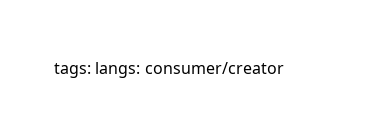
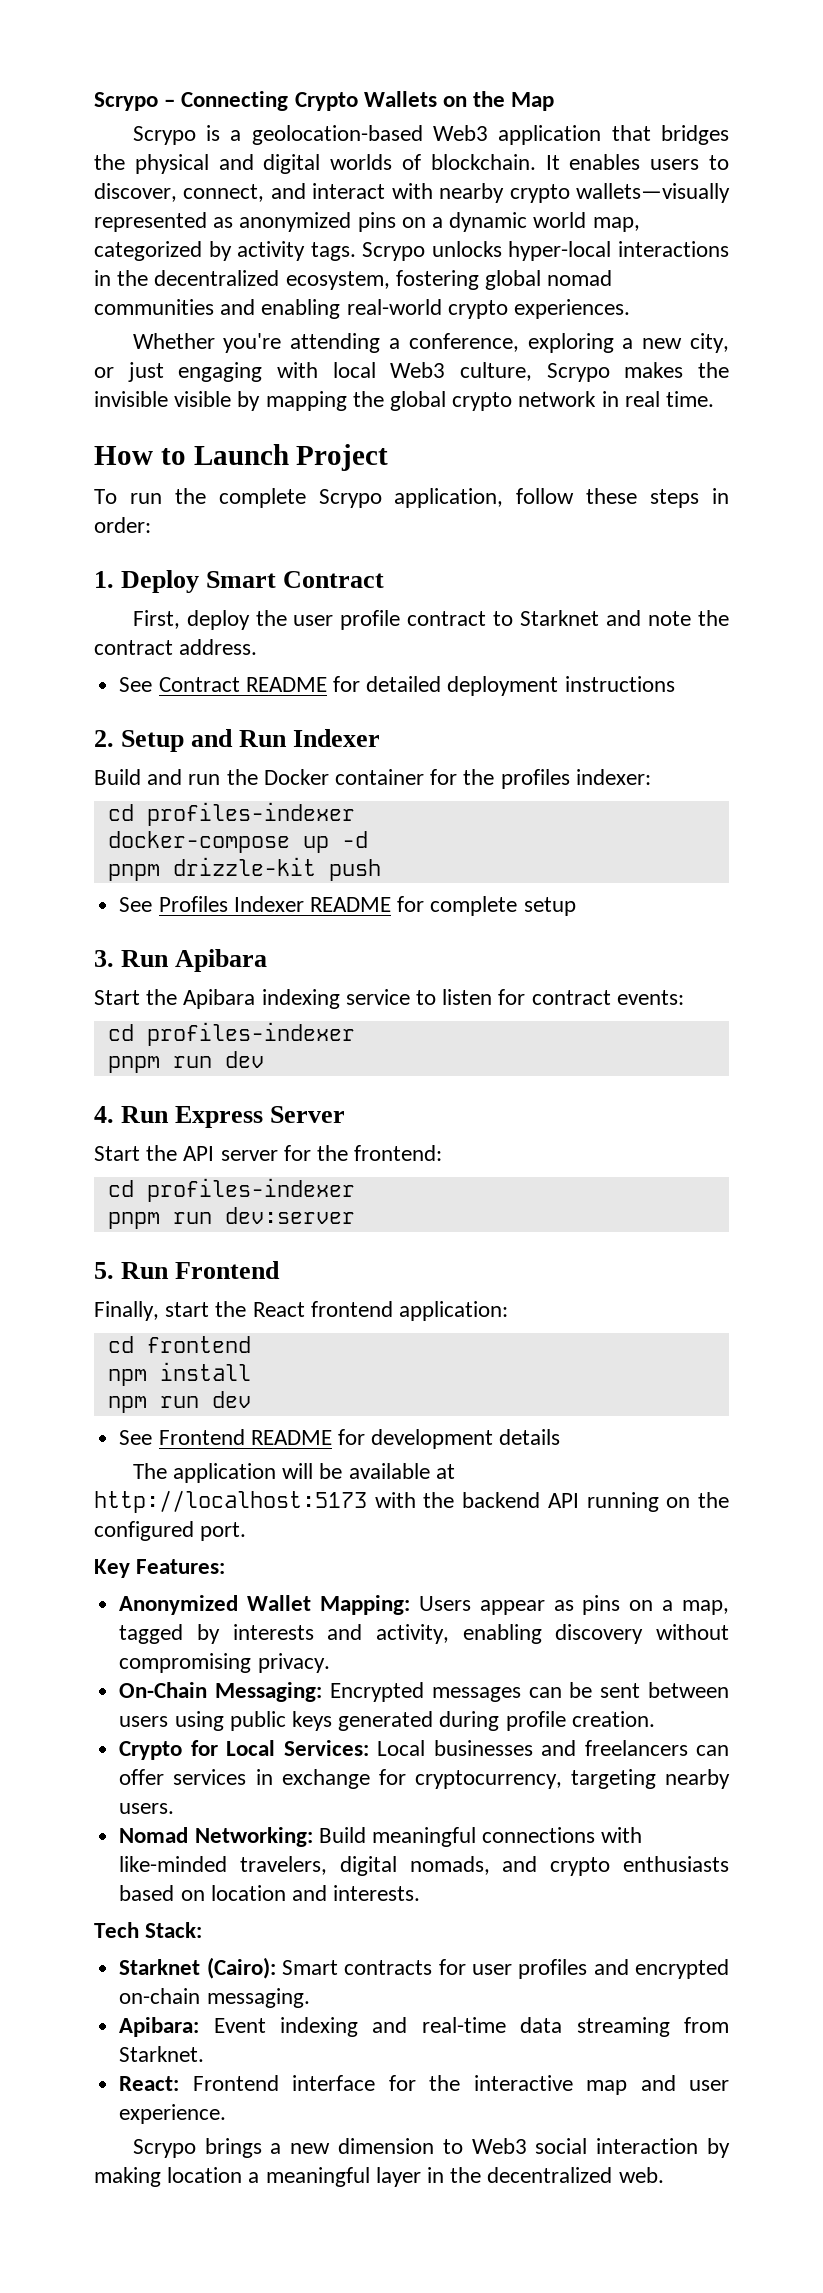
- tags: langs: consumer/creator
+ Scrypo – Connecting Crypto Wallets on the Map
+ Scrypo is a geolocation-based Web3 application that bridges the physical and digital worlds of blockchain. It enables users to discover, connect, and interact with nearby crypto wallets—visually represented as anonymized pins on a dynamic world map, categorized by activity tags. Scrypo unlocks hyper-local interactions in the decentralized ecosystem, fostering global nomad communities and enabling real-world crypto experiences.
+ Whether you're attending a conference, exploring a new city, or just engaging with local Web3 culture, Scrypo makes the invisible visible by mapping the global crypto network in real time.
+ How to Launch Project
+ To run the complete Scrypo application, follow these steps in order:
+ 1. Deploy Smart Contract
+ First, deploy the user profile contract to Starknet and note the contract address.
+ See Contract README for detailed deployment instructions
+ 2. Setup and Run Indexer
+ Build and run the Docker container for the profiles indexer:
+ cd profiles-indexer
+ docker-compose up -d
+ pnpm drizzle-kit push
+ See Profiles Indexer README for complete setup
+ 3. Run Apibara
+ Start the Apibara indexing service to listen for contract events:
+ cd profiles-indexer
+ pnpm run dev
+ 4. Run Express Server
+ Start the API server for the frontend:
+ cd profiles-indexer
+ pnpm run dev:server
+ 5. Run Frontend
+ Finally, start the React frontend application:
+ cd frontend
+ npm install
+ npm run dev
+ See Frontend README for development details
+ The application will be available at http://localhost:5173 with the backend API running on the configured port.
+ Key Features:
+ Anonymized Wallet Mapping: Users appear as pins on a map, tagged by interests and activity, enabling discovery without compromising privacy.
+ On-Chain Messaging: Encrypted messages can be sent between users using public keys generated during profile creation.
+ Crypto for Local Services: Local businesses and freelancers can offer services in exchange for cryptocurrency, targeting nearby users.
+ Nomad Networking: Build meaningful connections with like-minded travelers, digital nomads, and crypto enthusiasts based on location and interests.
+ Tech Stack:
+ Starknet (Cairo): Smart contracts for user profiles and encrypted on-chain messaging.
+ Apibara: Event indexing and real-time data streaming from Starknet.
+ React: Frontend interface for the interactive map and user experience.
+ Scrypo brings a new dimension to Web3 social interaction by making location a meaningful layer in the decentralized web.

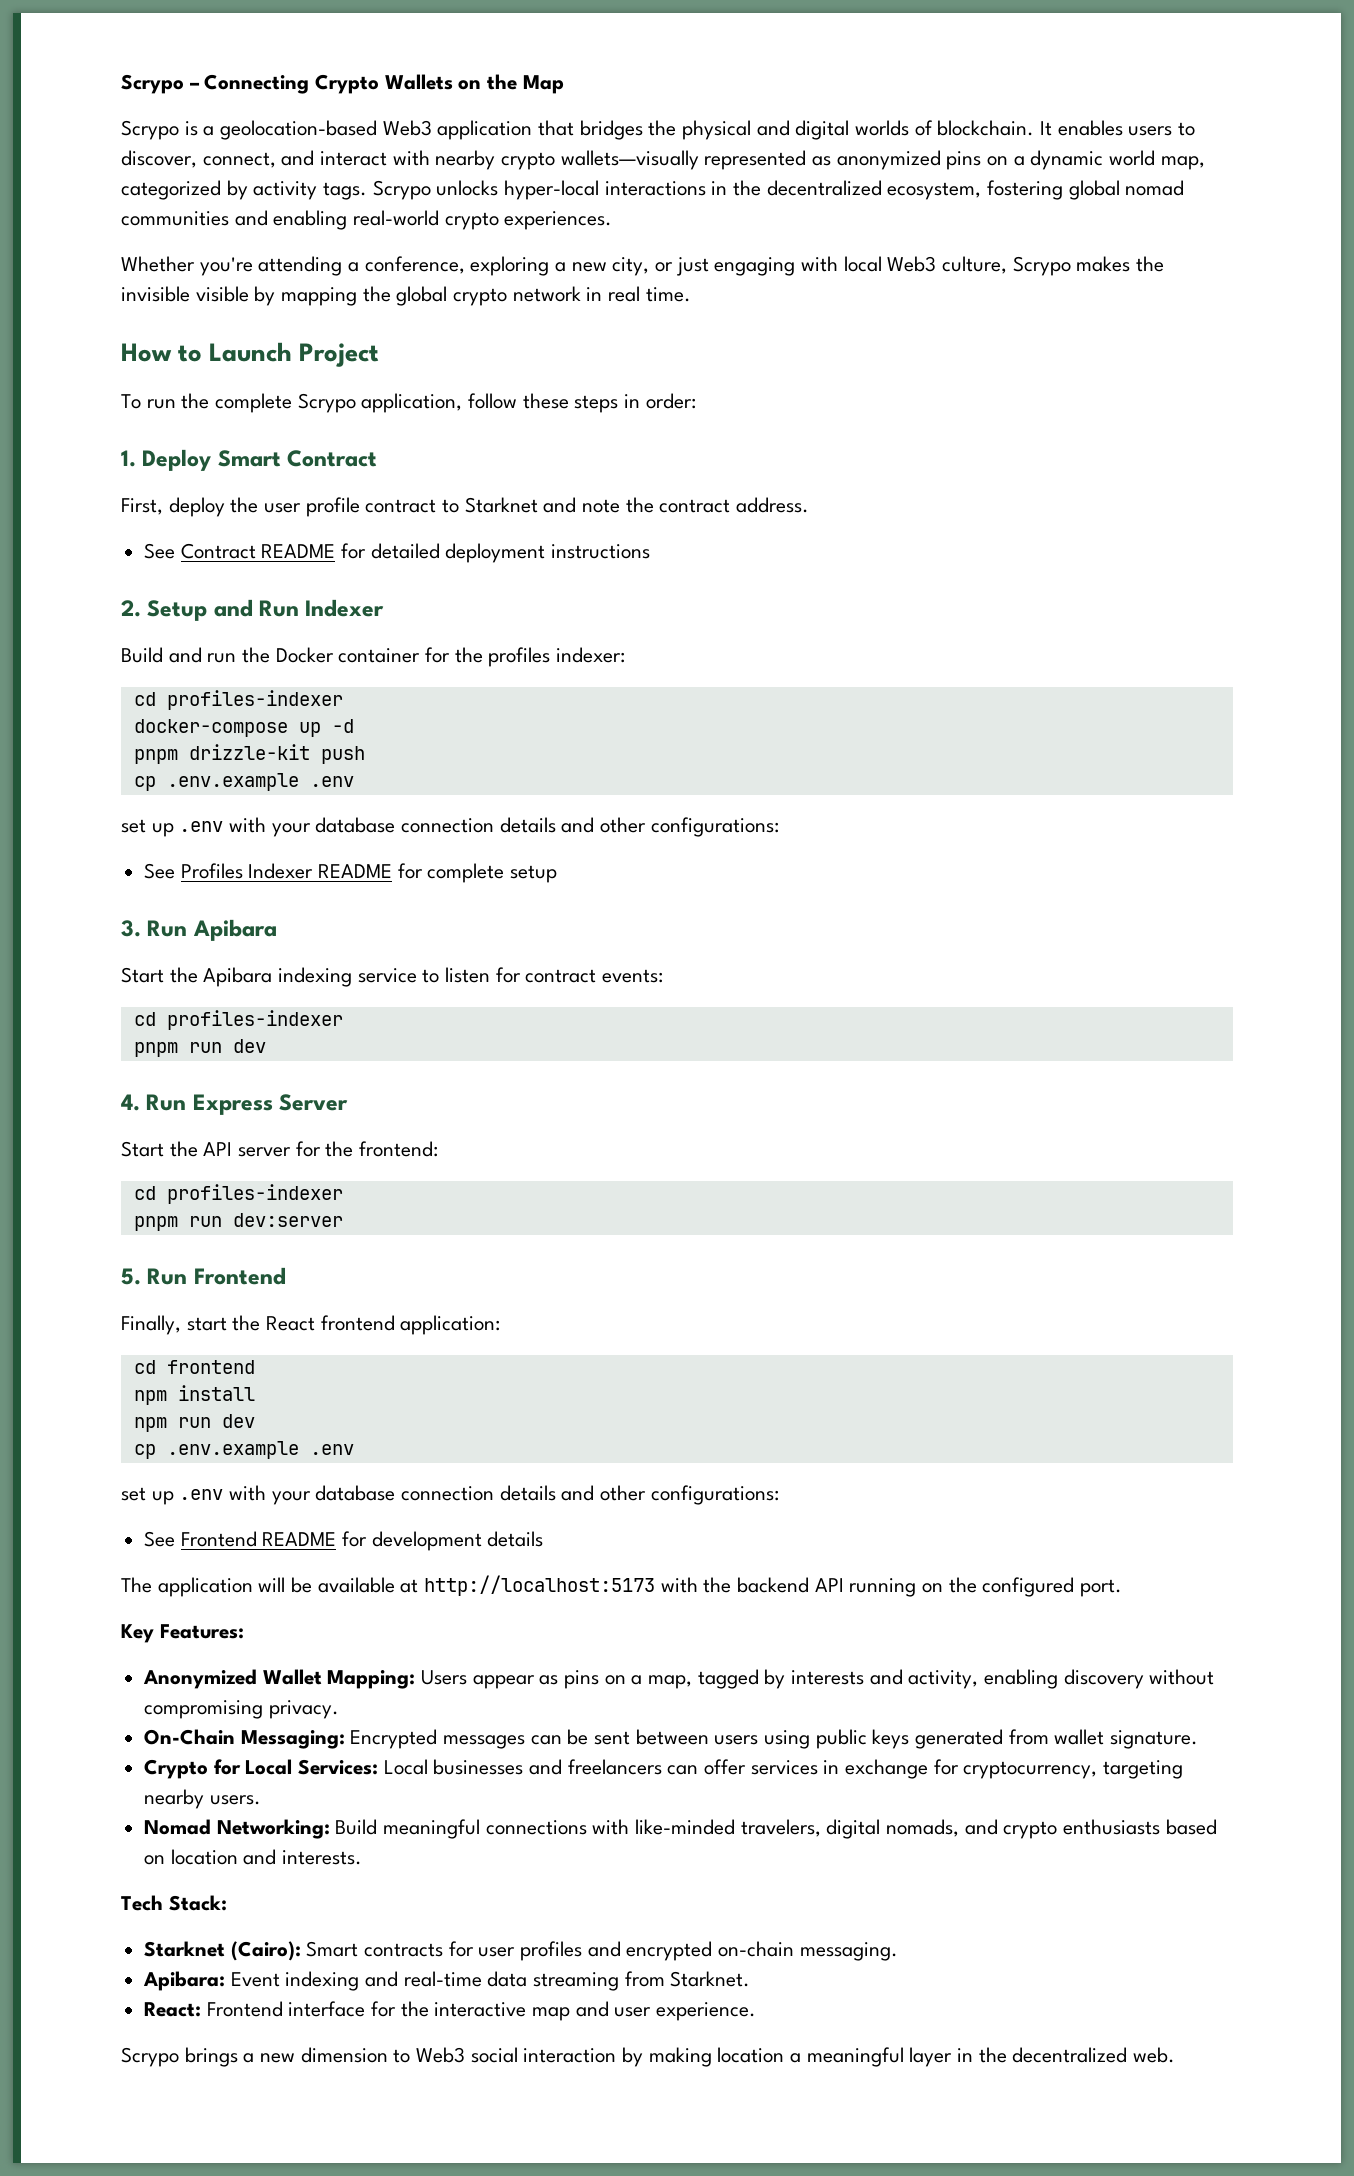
  pnpm drizzle-kit push
+ cp .env.example .env
+ set up .env with your database connection details and other configurations:
  npm run dev
+ cp .env.example .env
+ set up .env with your database connection details and other configurations:
- On-Chain Messaging: Encrypted messages can be sent between users using public keys generated during profile creation.
+ On-Chain Messaging: Encrypted messages can be sent between users using public keys generated from wallet signature.

